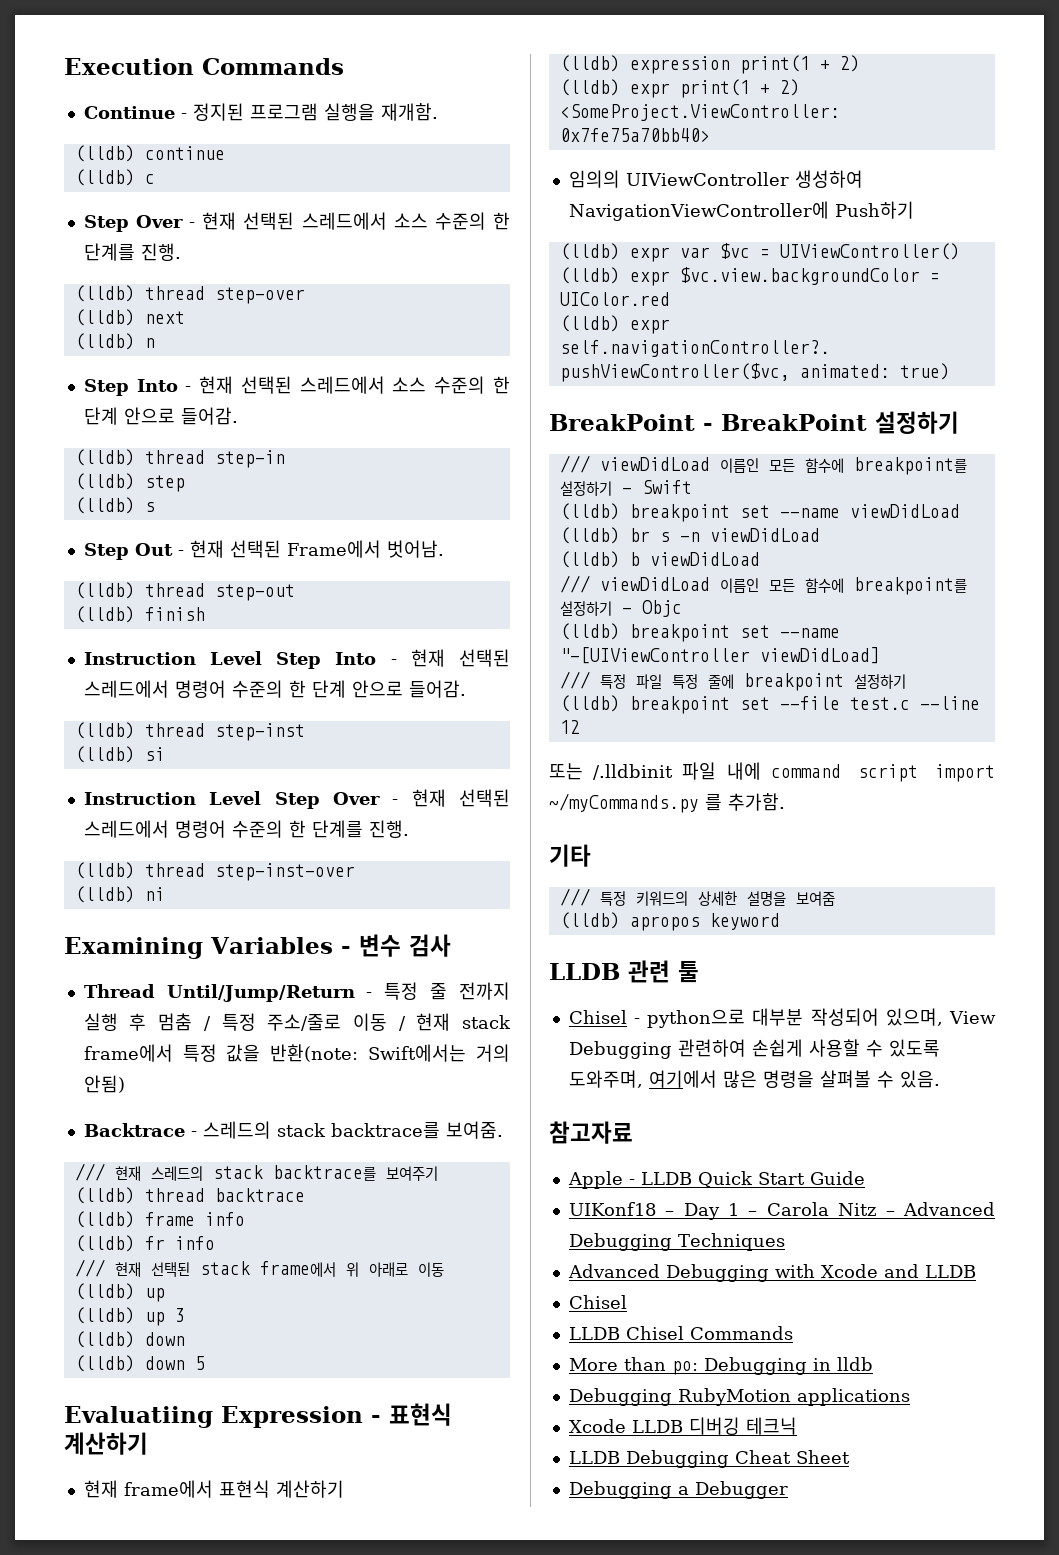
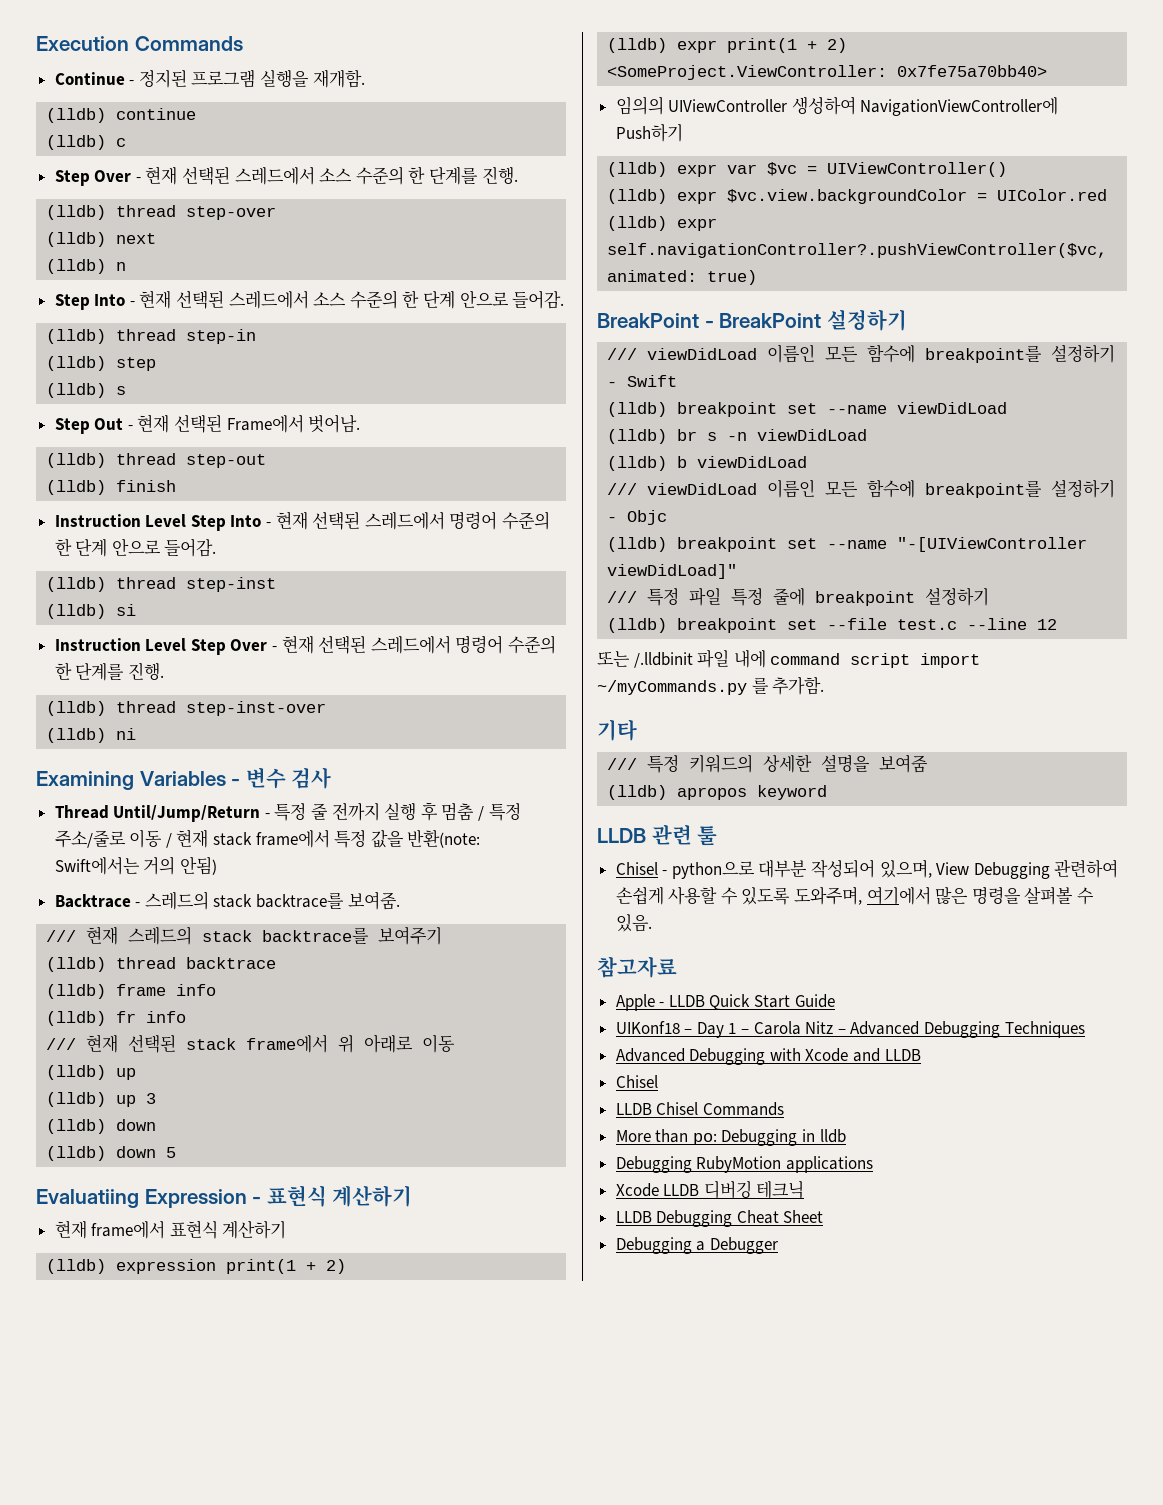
- (lldb) breakpoint set --name "-[UIViewController viewDidLoad]
+ (lldb) breakpoint set --name "-[UIViewController viewDidLoad]"

